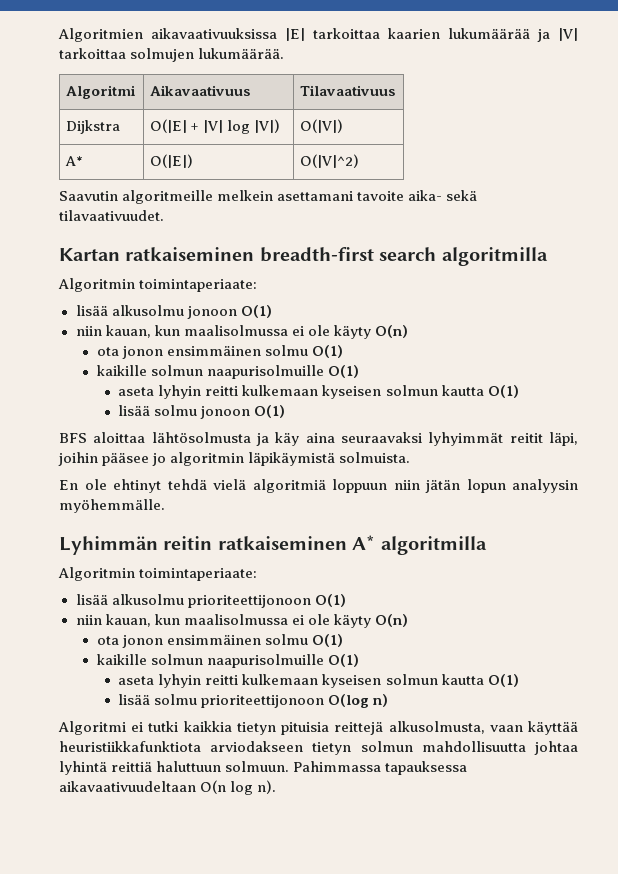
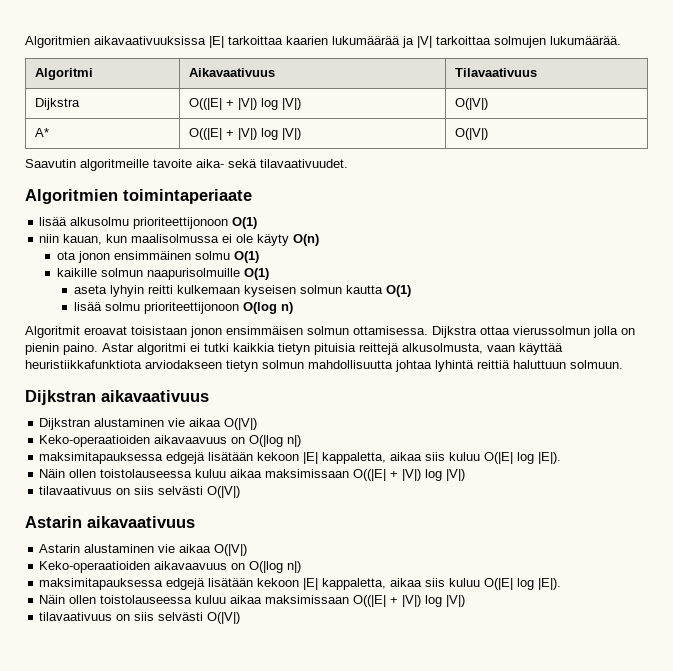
- Dijkstra | O(|E| + |V| log |V|) | O(|V|)
+ Dijkstra | O((|E| + |V|) log |V|) | O(|V|)
- A* | O(|E|) | O(|V|^2)
+ A* | O((|E| + |V|) log |V|) | O(|V|)
- Saavutin algoritmeille melkein asettamani tavoite aika- sekä tilavaativuudet.
+ Saavutin algoritmeille tavoite aika- sekä tilavaativuudet.
- Kartan ratkaiseminen breadth-first search algoritmilla
- Algoritmin toimintaperiaate:
- lisää alkusolmu jonoon O(1)
- niin kauan, kun maalisolmussa ei ole käyty O(n)
- ota jonon ensimmäinen solmu O(1)
- kaikille solmun naapurisolmuille O(1)
- aseta lyhyin reitti kulkemaan kyseisen solmun kautta O(1)
- lisää solmu jonoon O(1)
- BFS aloittaa lähtösolmusta ja käy aina seuraavaksi lyhyimmät reitit läpi, joihin pääsee jo algoritmin läpikäymistä solmuista.
- En ole ehtinyt tehdä vielä algoritmiä loppuun niin jätän lopun analyysin myöhemmälle.
- Lyhimmän reitin ratkaiseminen A* algoritmilla
- Algoritmin toimintaperiaate:
+ Algoritmien toimintaperiaate
- Algoritmi ei tutki kaikkia tietyn pituisia reittejä alkusolmusta, vaan käyttää heuristiikkafunktiota arviodakseen tietyn solmun mahdollisuutta johtaa lyhintä reittiä haluttuun solmuun. Pahimmassa tapauksessa aikavaativuudeltaan O(n log n).
+ Algoritmit eroavat toisistaan jonon ensimmäisen solmun ottamisessa. Dijkstra ottaa vierussolmun jolla on pienin paino. Astar algoritmi ei tutki kaikkia tietyn pituisia reittejä alkusolmusta, vaan käyttää heuristiikkafunktiota arviodakseen tietyn solmun mahdollisuutta johtaa lyhintä reittiä haluttuun solmuun.
+ Dijkstran aikavaativuus
+ Dijkstran alustaminen vie aikaa O(|V|)
+ Keko-operaatioiden aikavaavuus on O(|log n|)
+ maksimitapauksessa edgejä lisätään kekoon |E| kappaletta, aikaa siis kuluu O(|E| log |E|).
+ Näin ollen toistolauseessa kuluu aikaa maksimissaan O((|E| + |V|) log |V|)
+ tilavaativuus on siis selvästi O(|V|)
+ Astarin aikavaativuus
+ Astarin alustaminen vie aikaa O(|V|)
+ Keko-operaatioiden aikavaavuus on O(|log n|)
+ maksimitapauksessa edgejä lisätään kekoon |E| kappaletta, aikaa siis kuluu O(|E| log |E|).
+ Näin ollen toistolauseessa kuluu aikaa maksimissaan O((|E| + |V|) log |V|)
+ tilavaativuus on siis selvästi O(|V|)

